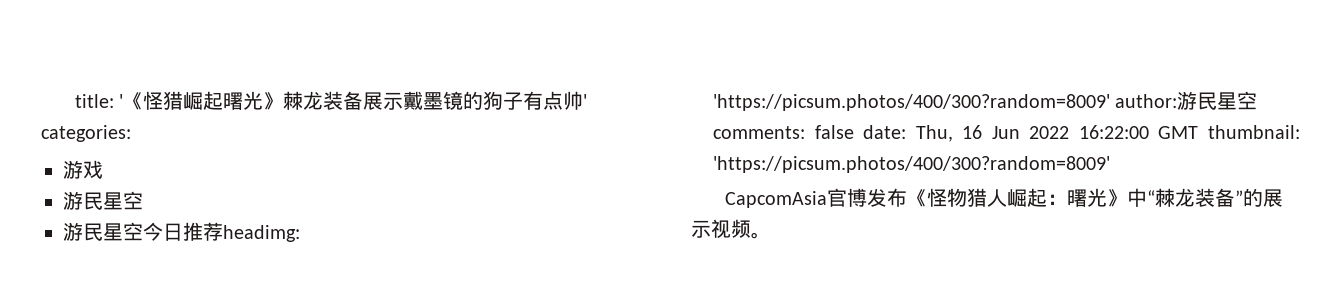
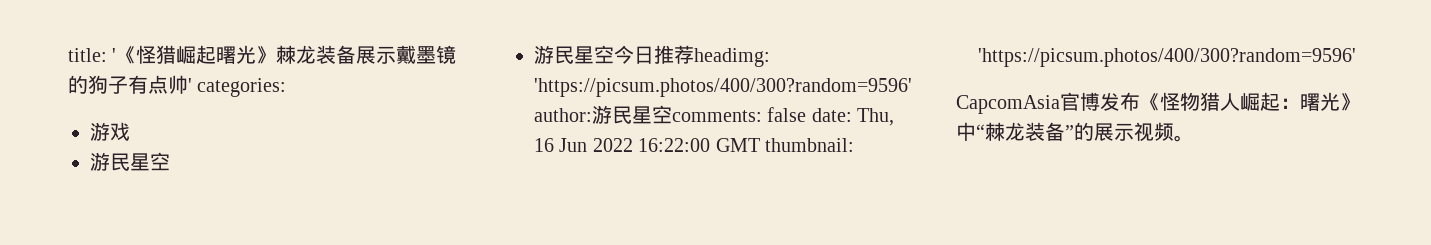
- 游民星空今日推荐headimg: 'https://picsum.photos/400/300?random=8009' author:游民星空comments: false date: Thu, 16 Jun 2022 16:22:00 GMT thumbnail: 'https://picsum.photos/400/300?random=8009'
+ 游民星空今日推荐headimg: 'https://picsum.photos/400/300?random=9596' author:游民星空comments: false date: Thu, 16 Jun 2022 16:22:00 GMT thumbnail: 'https://picsum.photos/400/300?random=9596'

